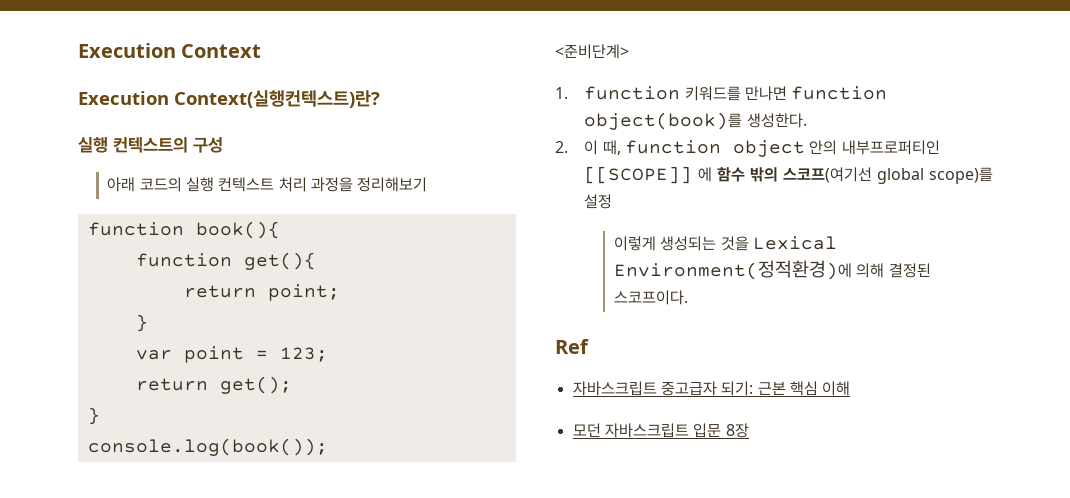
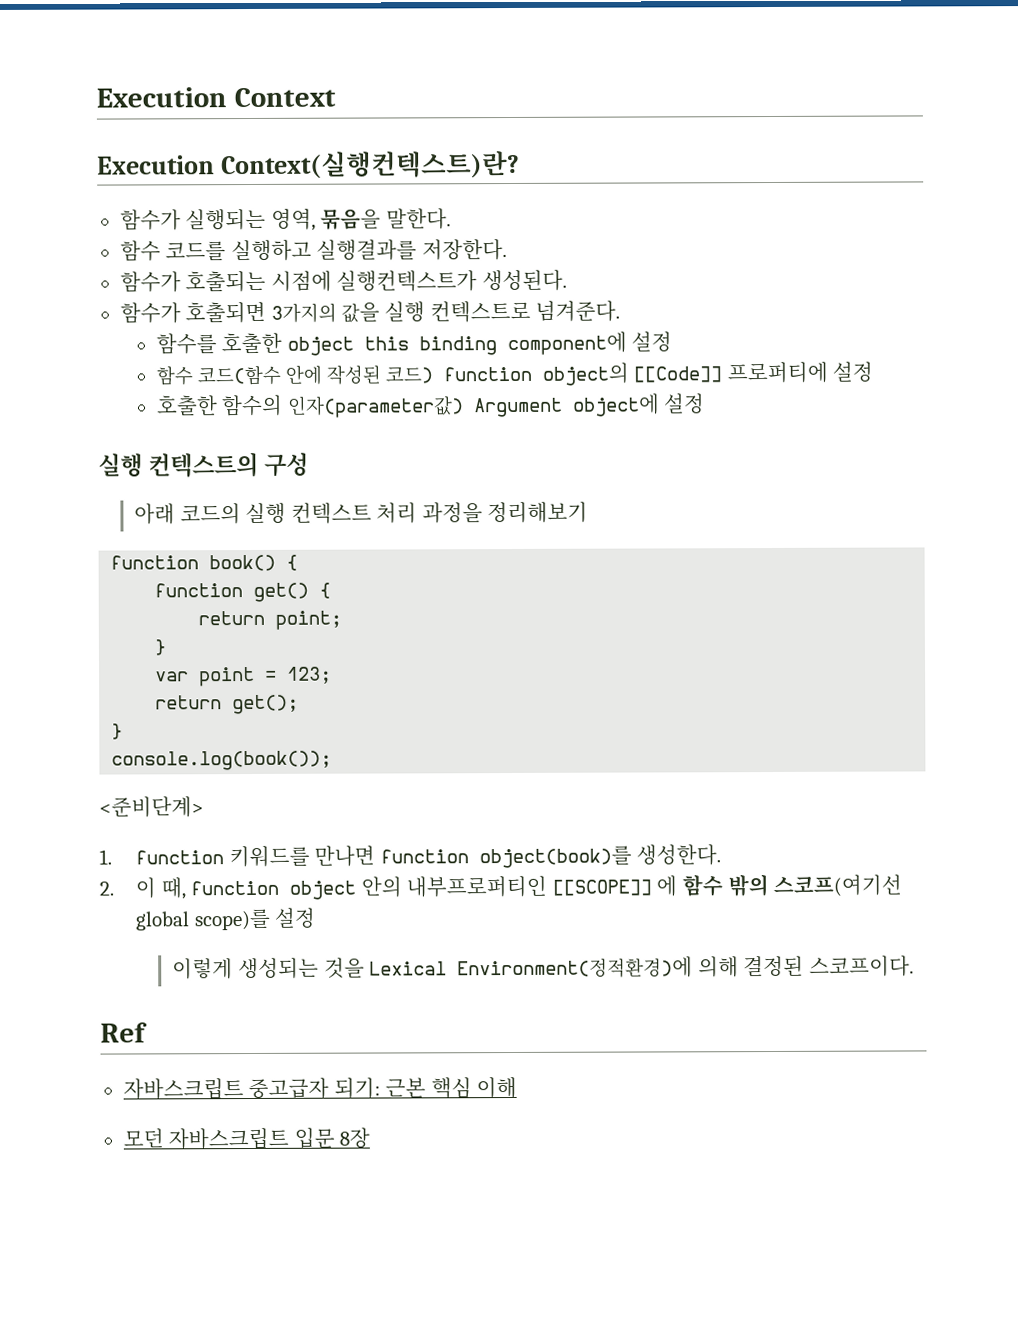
+ 함수가 실행되는 영역, 묶음을 말한다.
+ 함수 코드를 실행하고 실행결과를 저장한다.
+ 함수가 호출되는 시점에 실행컨텍스트가 생성된다.
+ 함수가 호출되면 3가지의 값을 실행 컨텍스트로 넘겨준다.
+ 함수를 호출한 object this binding component에 설정
+ 함수 코드(함수 안에 작성된 코드) function object의 [[Code]] 프로퍼티에 설정
+ 호출한 함수의 인자(parameter값) Argument object에 설정
- function book(){
- function get(){
+ function book() {
+ function get() {

